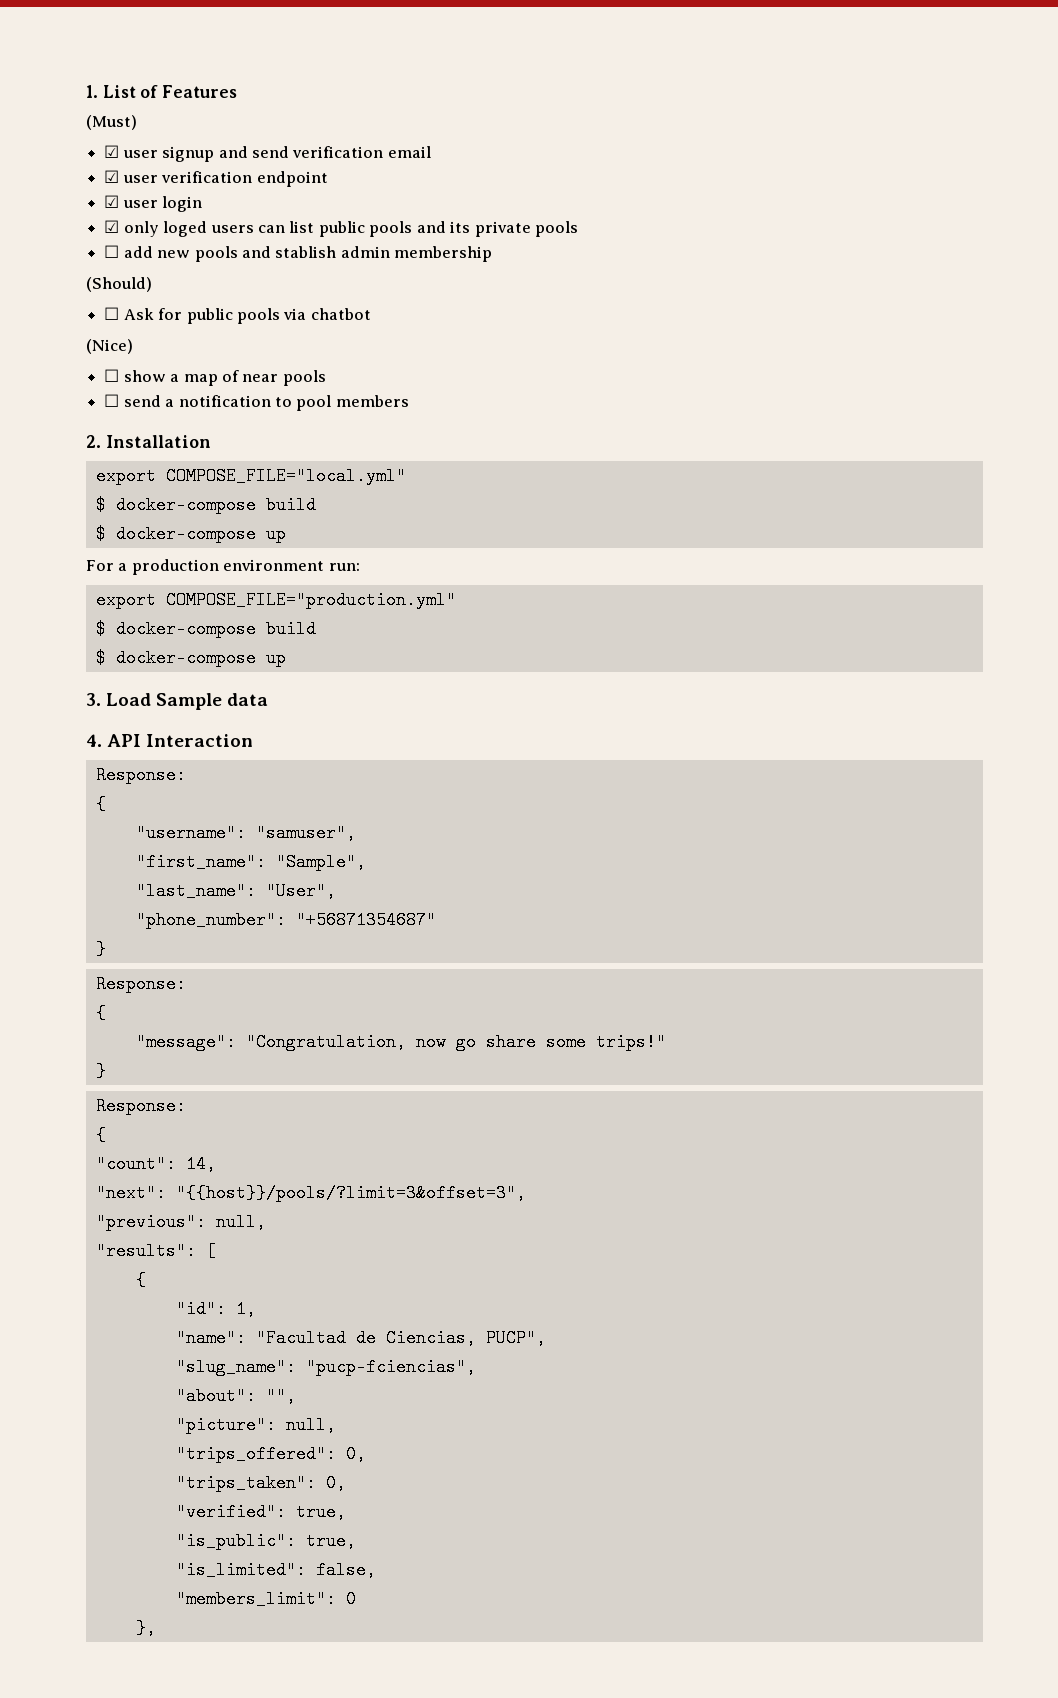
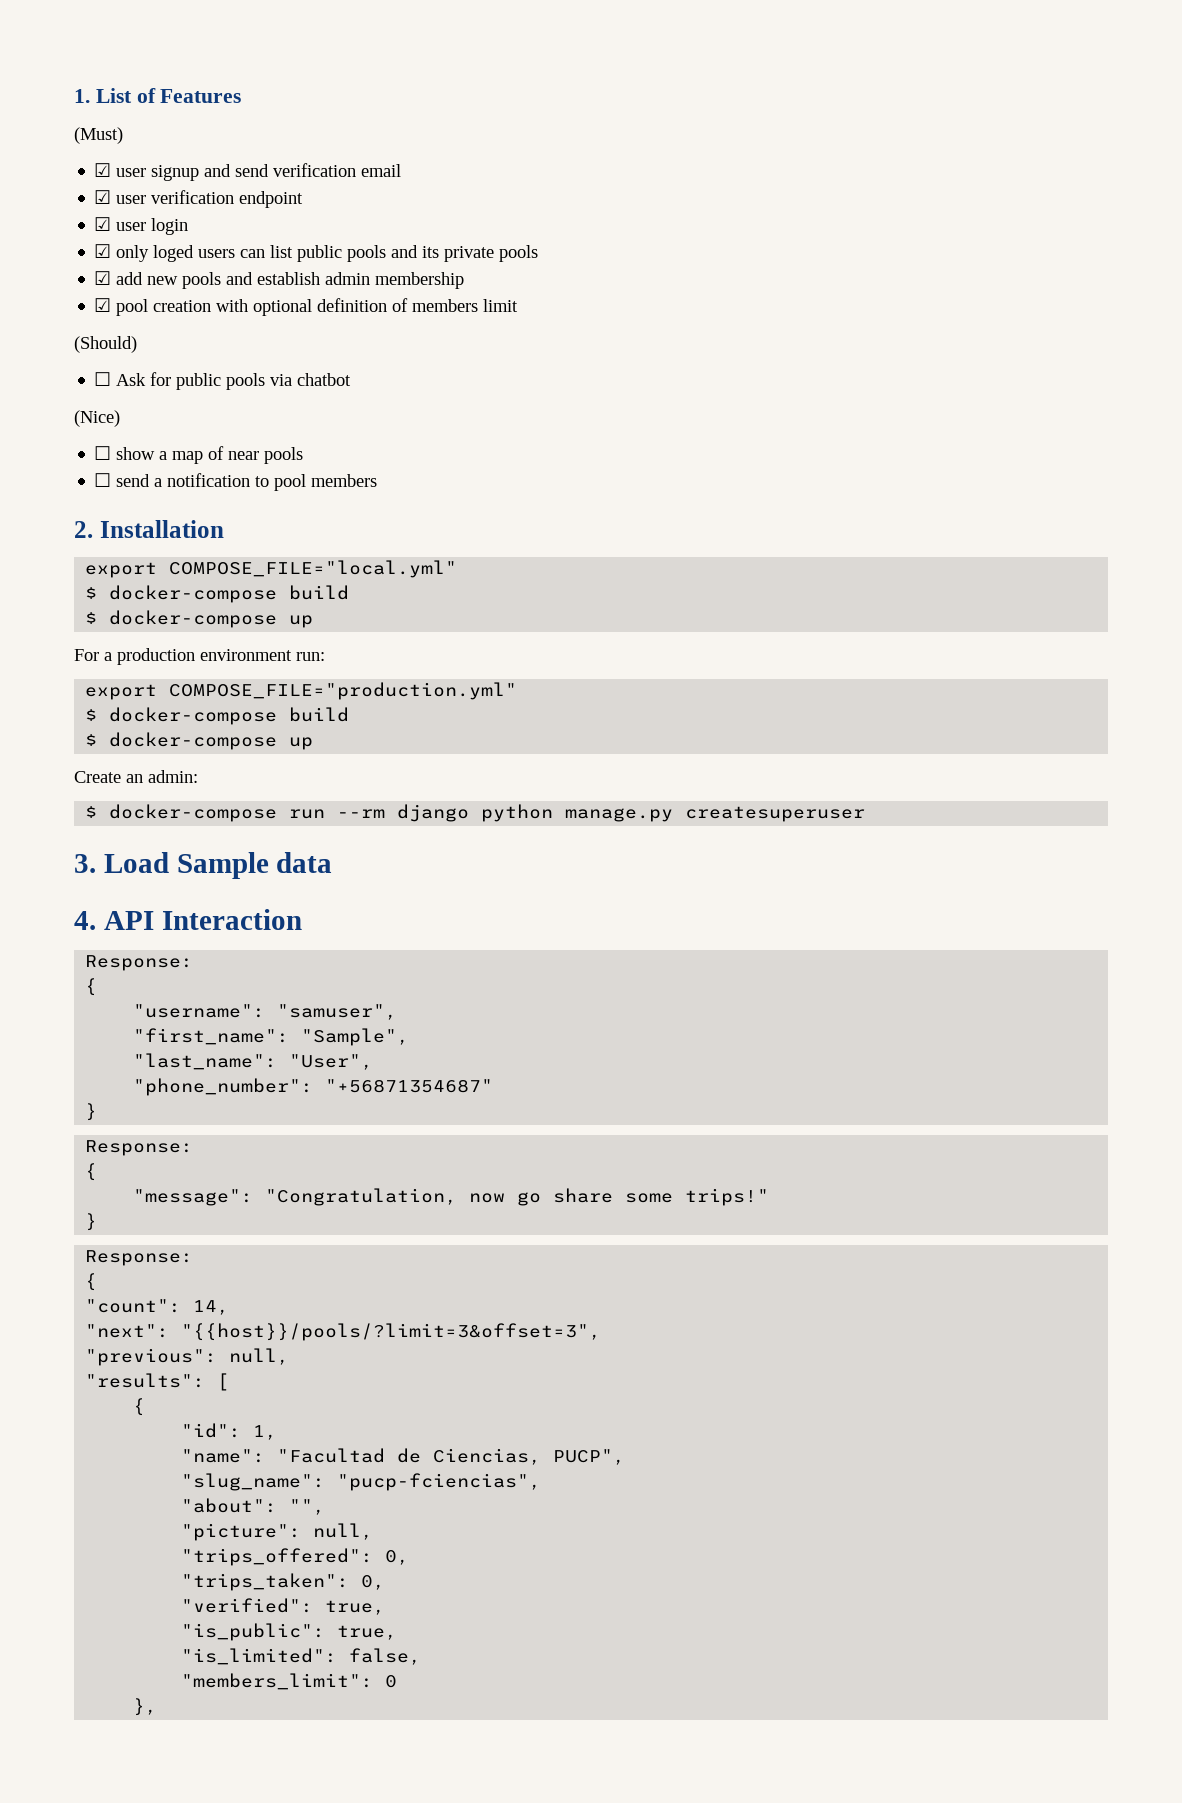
- ☐ add new pools and stablish admin membership
+ ☑ add new pools and establish admin membership
+ ☑ pool creation with optional definition of members limit
+ Create an admin:
+ $ docker-compose run --rm django python manage.py createsuperuser

